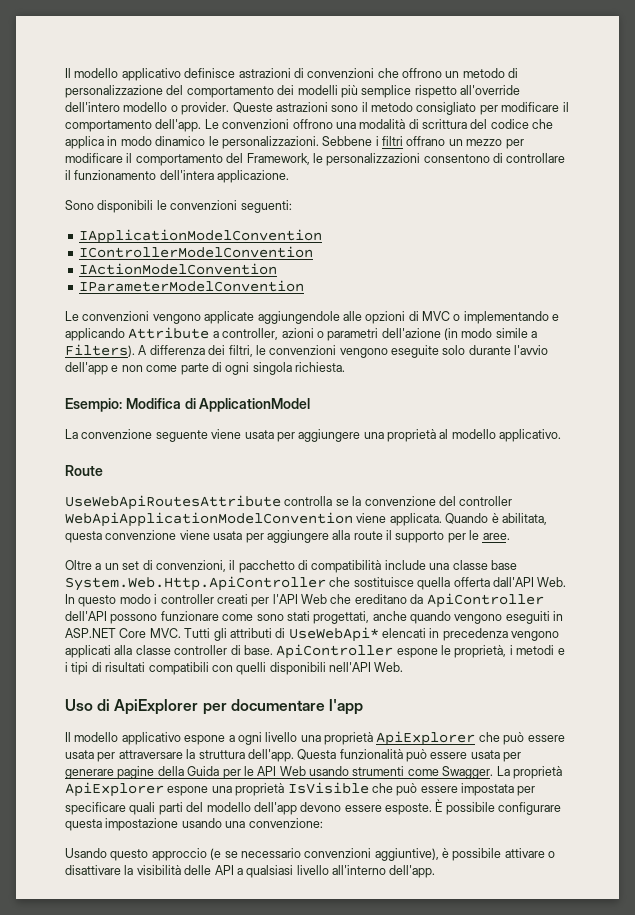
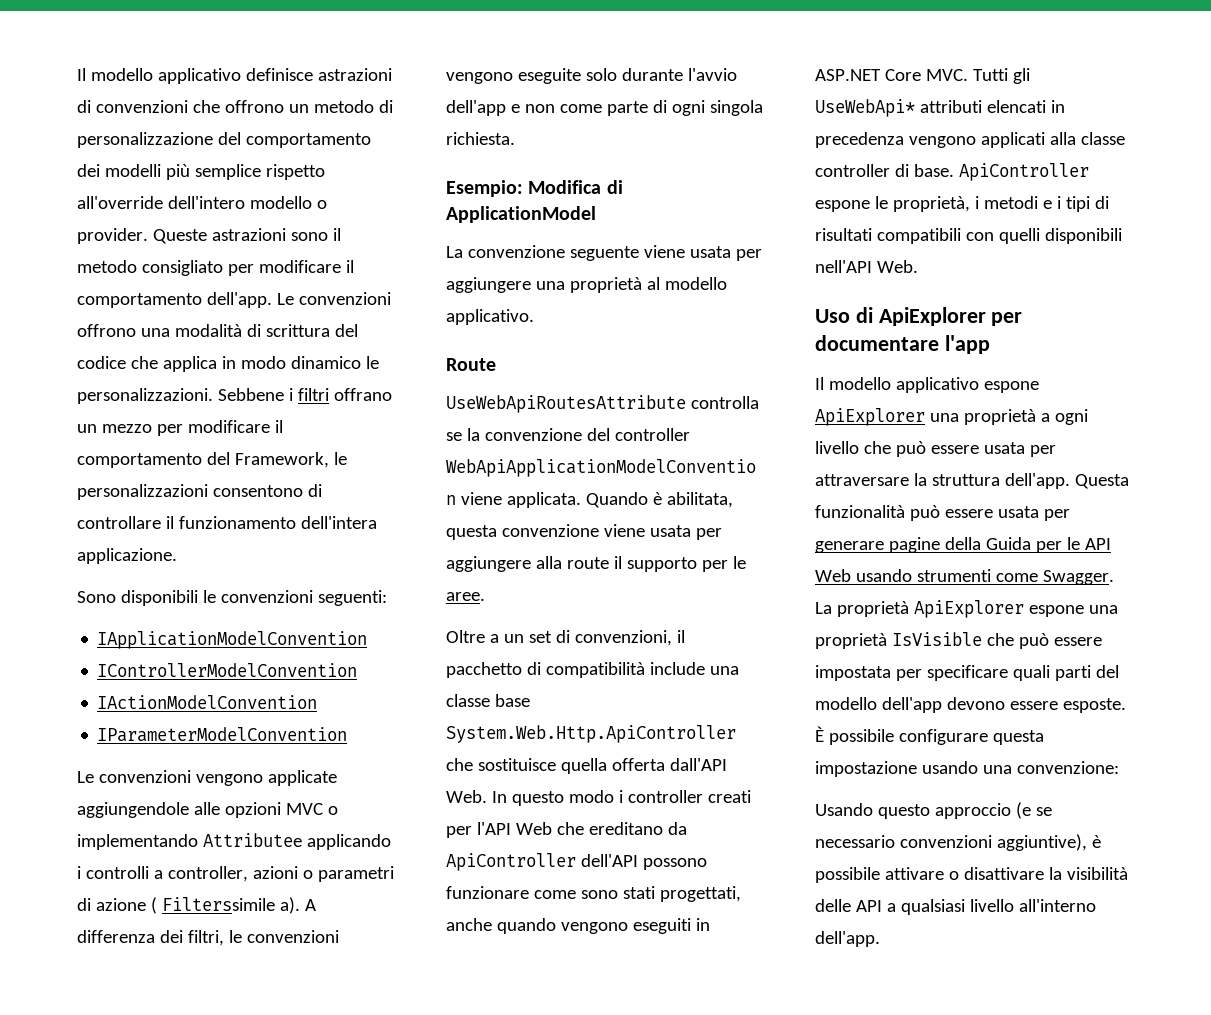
- Le convenzioni vengono applicate aggiungendole alle opzioni di MVC o implementando e applicando Attribute a controller, azioni o parametri dell'azione (in modo simile a Filters).
+ Le convenzioni vengono applicate aggiungendole alle opzioni MVC o implementando Attributee applicando i controlli a controller, azioni o parametri di azione ( Filterssimile a).
- Oltre a un set di convenzioni, il pacchetto di compatibilità include una classe base System.Web.Http.ApiController che sostituisce quella offerta dall'API Web. In questo modo i controller creati per l'API Web che ereditano da ApiController dell'API possono funzionare come sono stati progettati, anche quando vengono eseguiti in ASP.NET Core MVC. Tutti gli attributi di UseWebApi* elencati in precedenza vengono applicati alla classe controller di base.
+ Oltre a un set di convenzioni, il pacchetto di compatibilità include una classe base System.Web.Http.ApiController che sostituisce quella offerta dall'API Web. In questo modo i controller creati per l'API Web che ereditano da ApiController dell'API possono funzionare come sono stati progettati, anche quando vengono eseguiti in ASP.NET Core MVC. Tutti gli UseWebApi* attributi elencati in precedenza vengono applicati alla classe controller di base.
- Il modello applicativo espone a ogni livello una proprietà ApiExplorer che può essere usata per attraversare la struttura dell'app.
+ Il modello applicativo espone ApiExplorer una proprietà a ogni livello che può essere usata per attraversare la struttura dell'app.

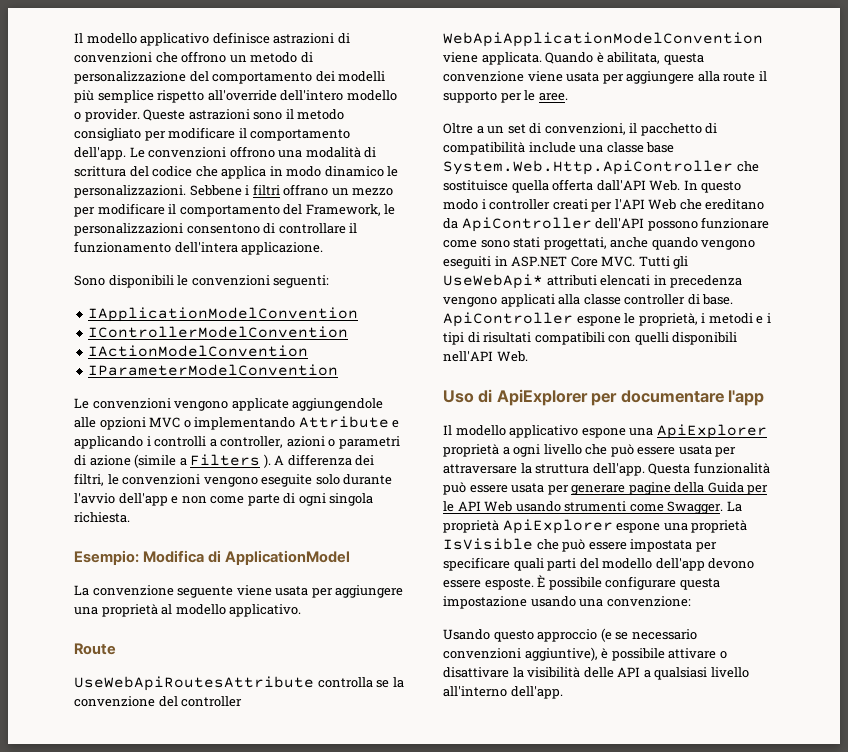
- Le convenzioni vengono applicate aggiungendole alle opzioni MVC o implementando Attributee applicando i controlli a controller, azioni o parametri di azione ( Filterssimile a).
+ Le convenzioni vengono applicate aggiungendole alle opzioni MVC o implementando Attribute e applicando i controlli a controller, azioni o parametri di azione (simile a Filters ).
- Il modello applicativo espone ApiExplorer una proprietà a ogni livello che può essere usata per attraversare la struttura dell'app.
+ Il modello applicativo espone una ApiExplorer proprietà a ogni livello che può essere usata per attraversare la struttura dell'app.

